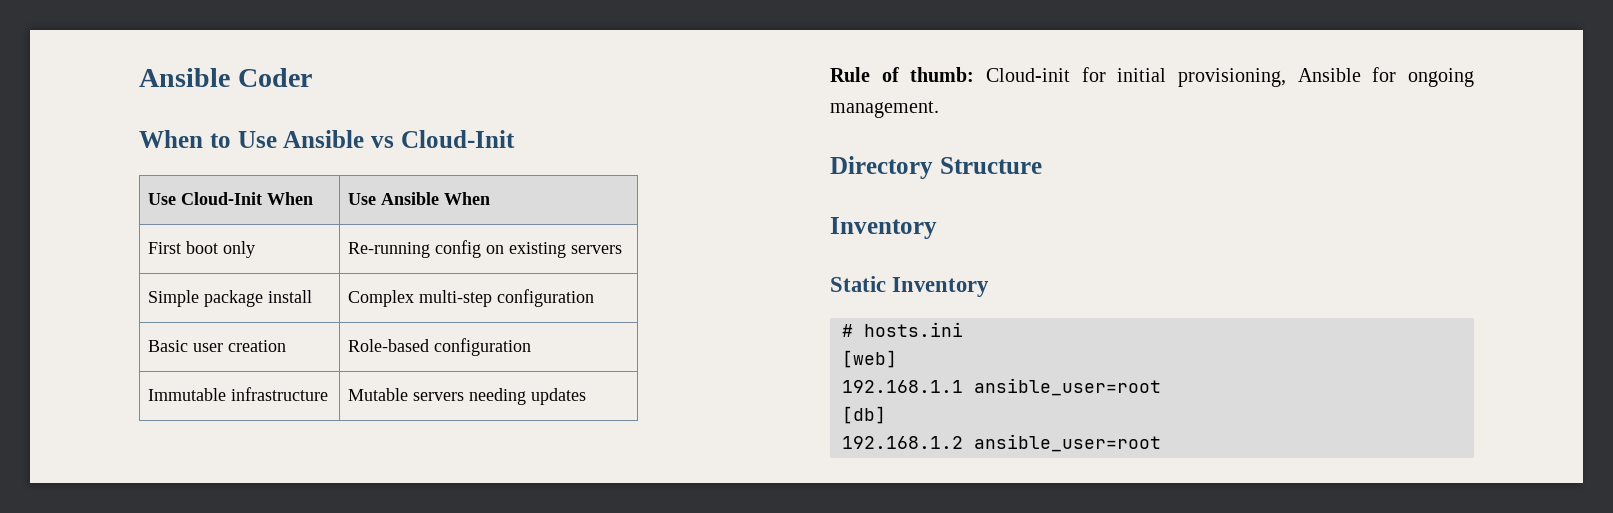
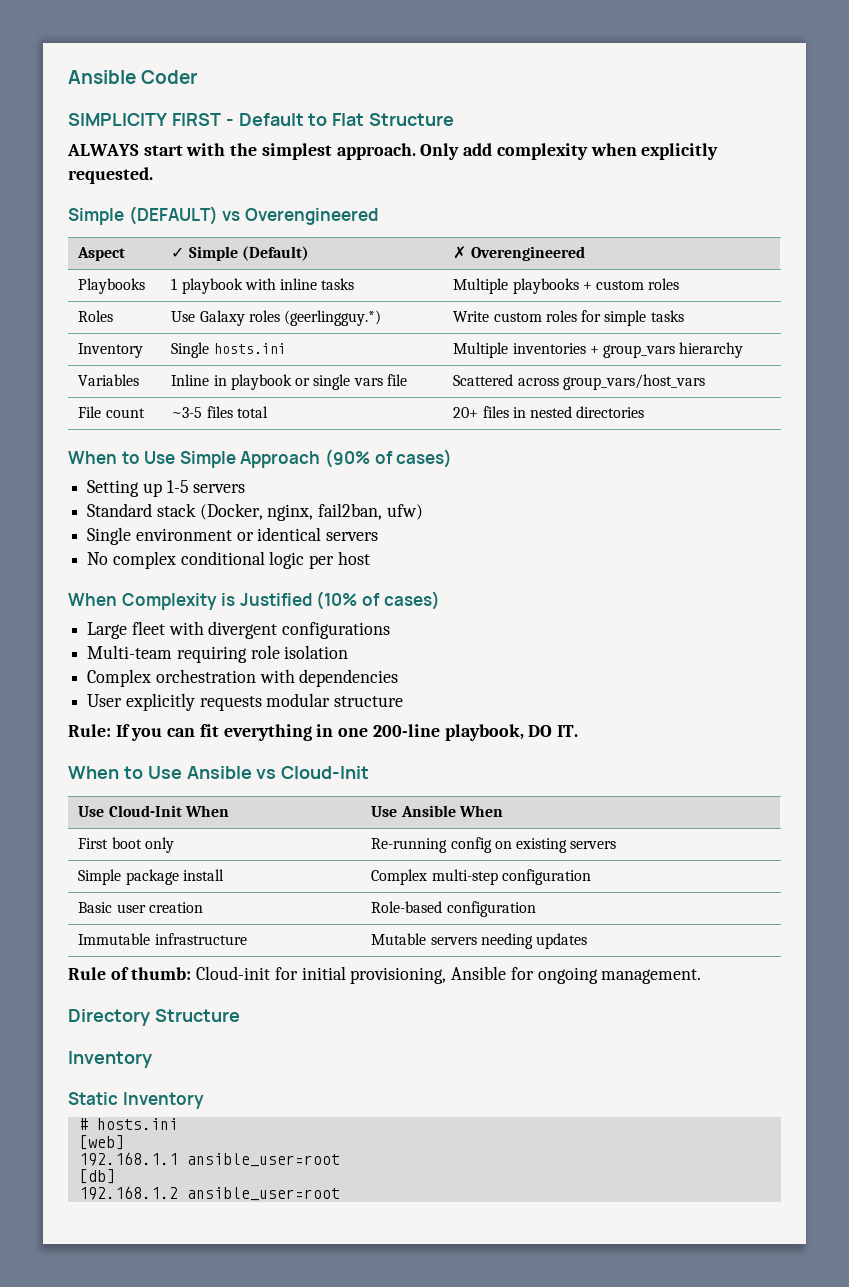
+ SIMPLICITY FIRST - Default to Flat Structure
+ ALWAYS start with the simplest approach. Only add complexity when explicitly requested.
+ Simple (DEFAULT) vs Overengineered
+ Aspect | ✓ Simple (Default) | ✗ Overengineered
+ Playbooks | 1 playbook with inline tasks | Multiple playbooks + custom roles
+ Roles | Use Galaxy roles (geerlingguy.*) | Write custom roles for simple tasks
+ Inventory | Single hosts.ini | Multiple inventories + group_vars hierarchy
+ Variables | Inline in playbook or single vars file | Scattered across group_vars/host_vars
+ File count | ~3-5 files total | 20+ files in nested directories
+ When to Use Simple Approach (90% of cases)
+ Setting up 1-5 servers
+ Standard stack (Docker, nginx, fail2ban, ufw)
+ Single environment or identical servers
+ No complex conditional logic per host
+ When Complexity is Justified (10% of cases)
+ Large fleet with divergent configurations
+ Multi-team requiring role isolation
+ Complex orchestration with dependencies
+ User explicitly requests modular structure
+ Rule: If you can fit everything in one 200-line playbook, DO IT.

